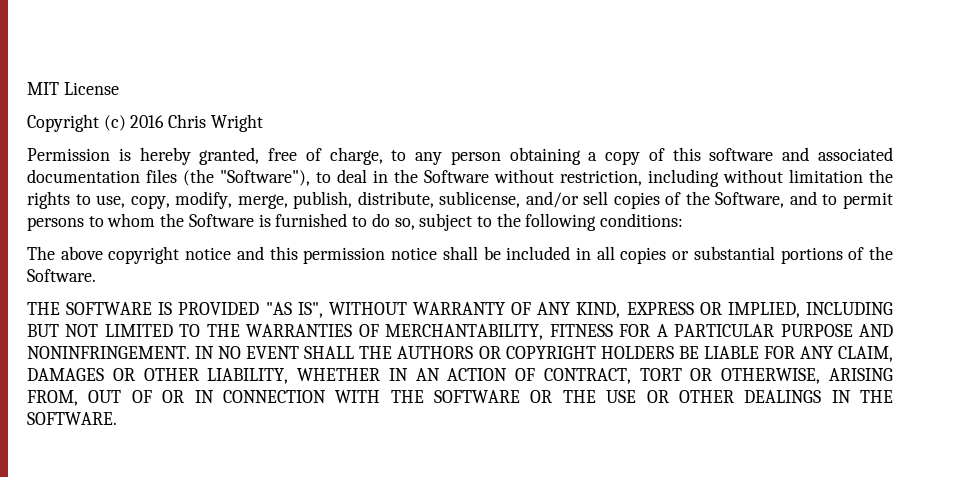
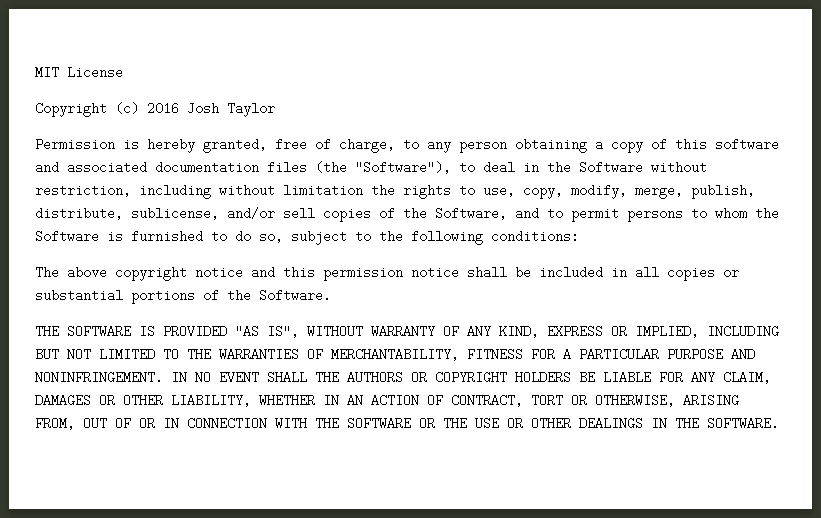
- Copyright (c) 2016 Chris Wright
+ Copyright (c) 2016 Josh Taylor

